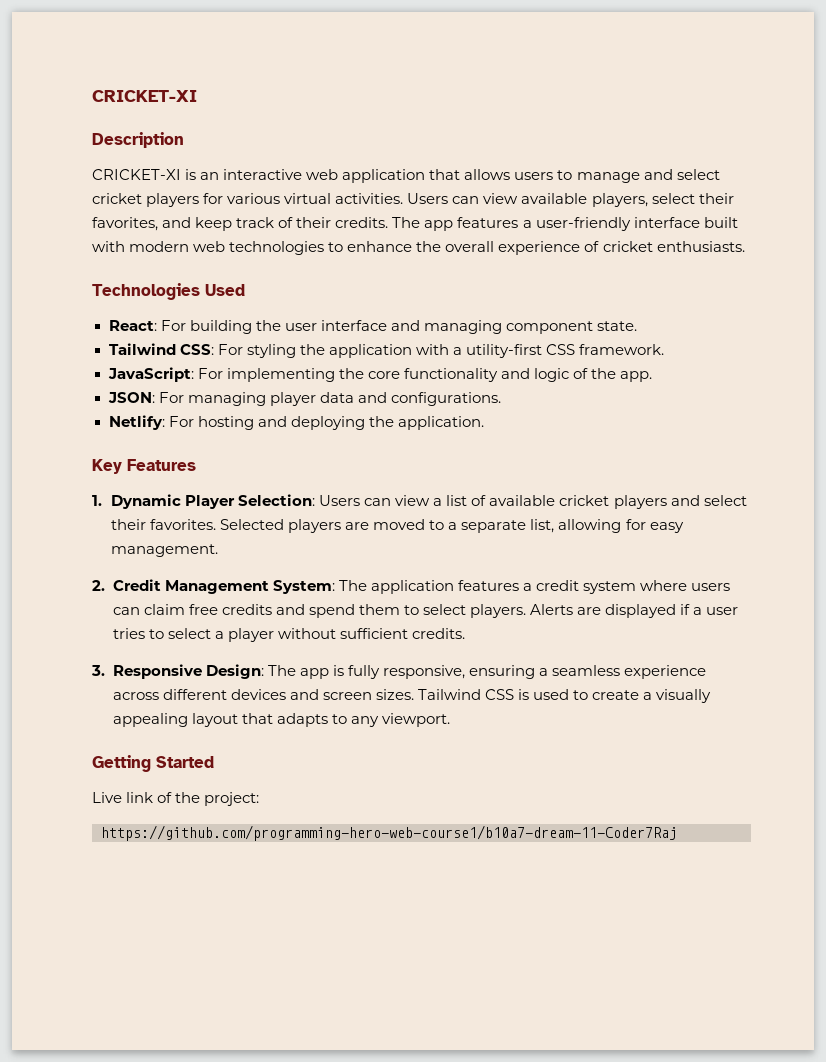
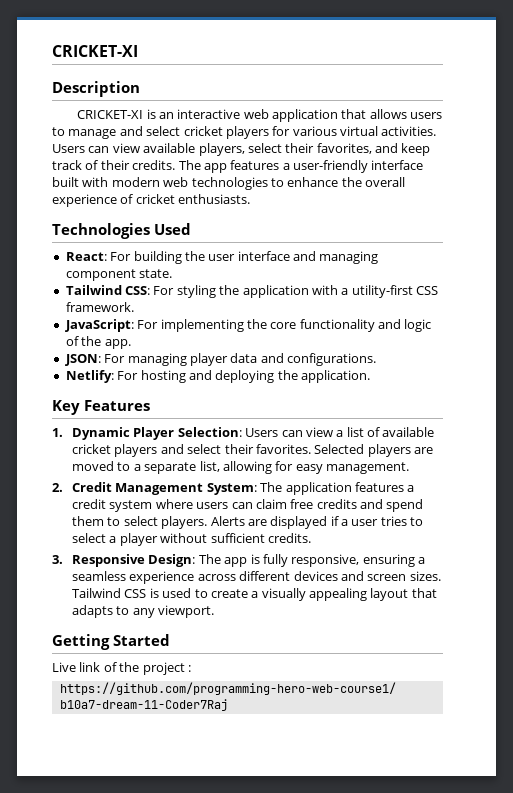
- Live link of the project:
+ Live link of the project :

